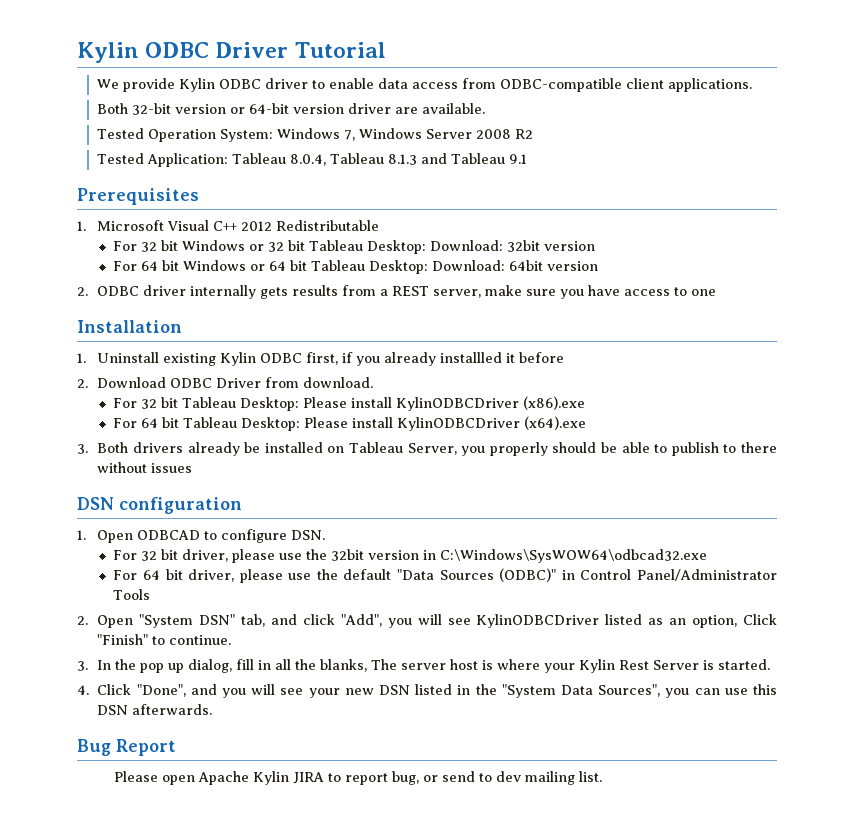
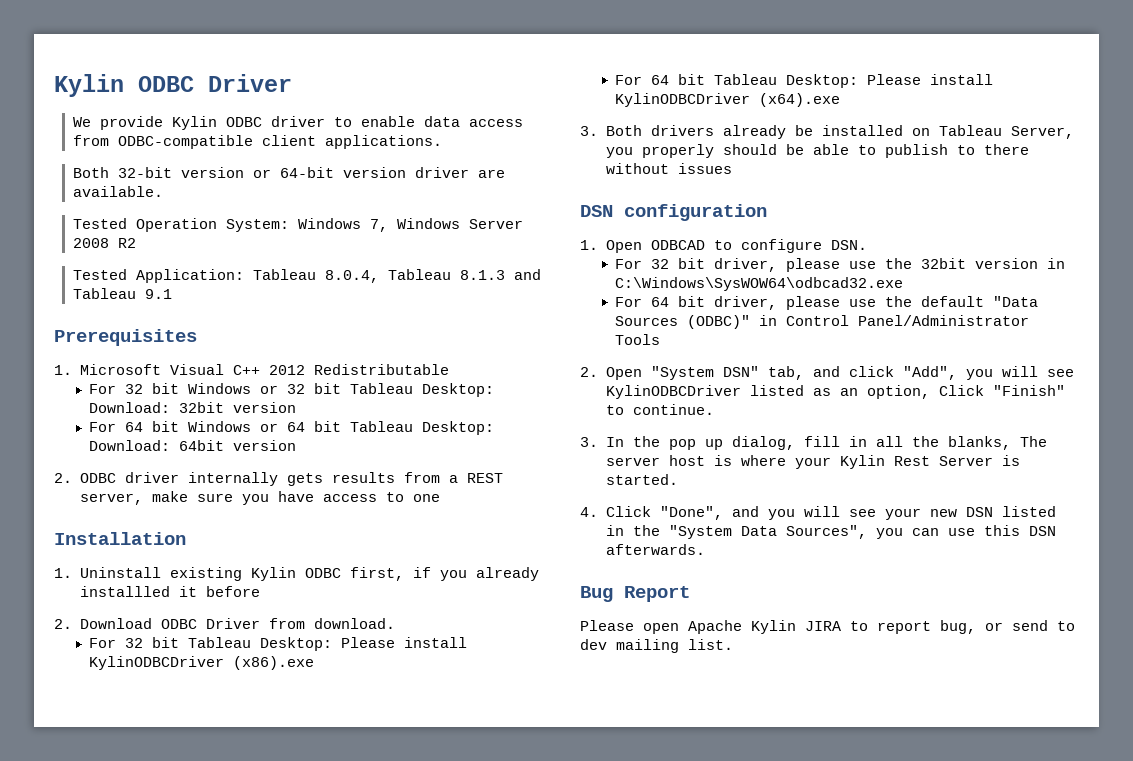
- Kylin ODBC Driver Tutorial
+ Kylin ODBC Driver

